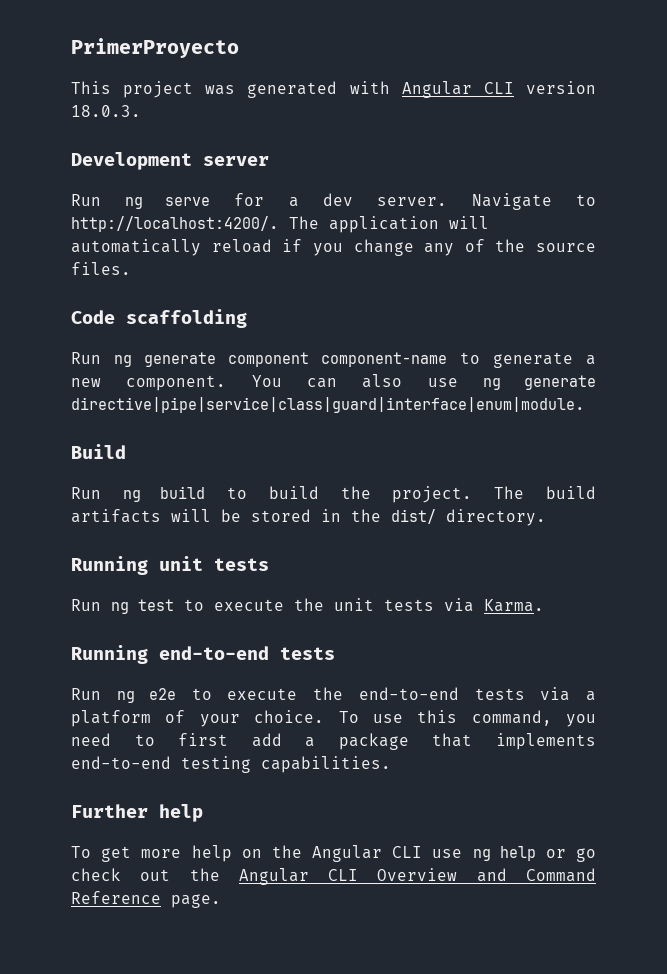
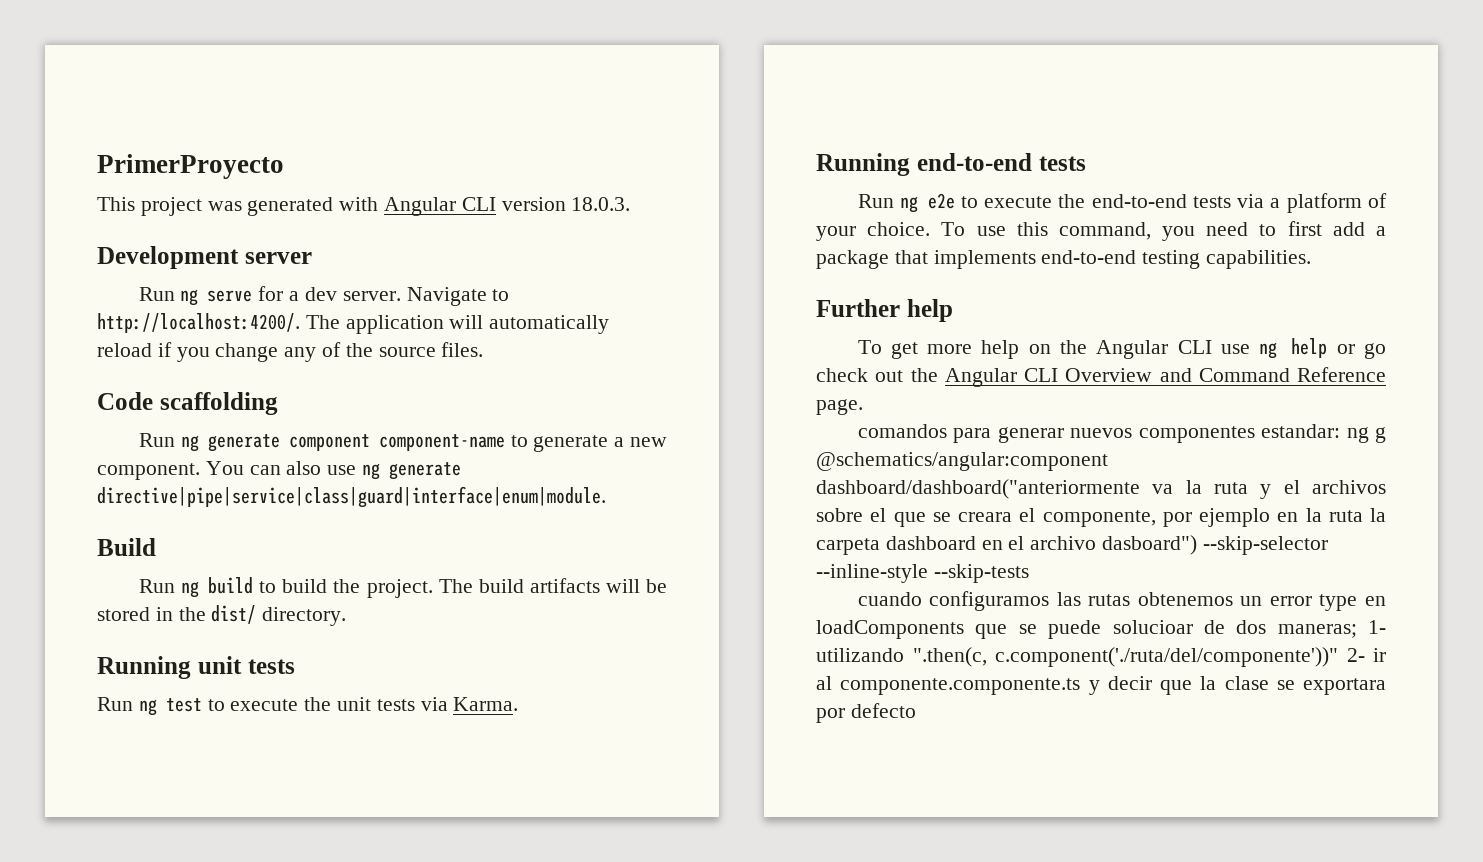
+ comandos para generar nuevos componentes estandar: ng g @schematics/angular:component dashboard/dashboard("anteriormente va la ruta y el archivos sobre el que se creara el componente, por ejemplo en la ruta la carpeta dashboard en el archivo dasboard") --skip-selector --inline-style --skip-tests
+ cuando configuramos las rutas obtenemos un error type en loadComponents que se puede solucioar de dos maneras; 1- utilizando ".then(c, c.component('./ruta/del/componente'))" 2- ir al componente.componente.ts y decir que la clase se exportara por defecto

